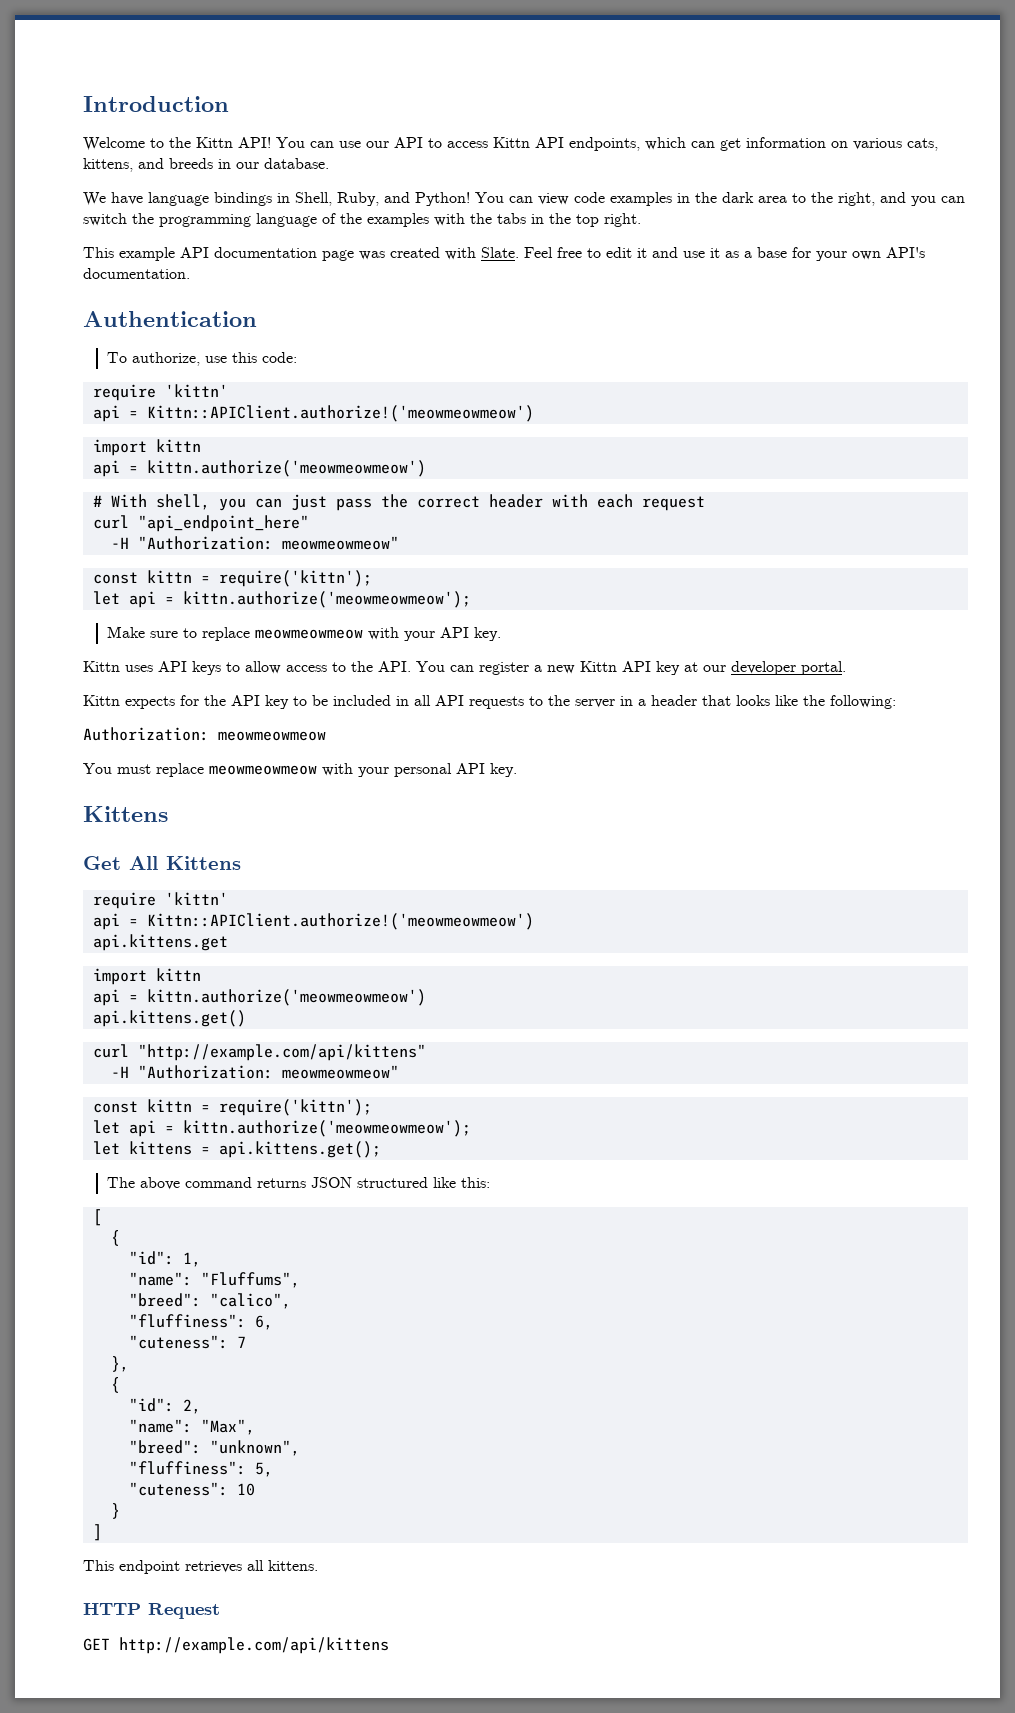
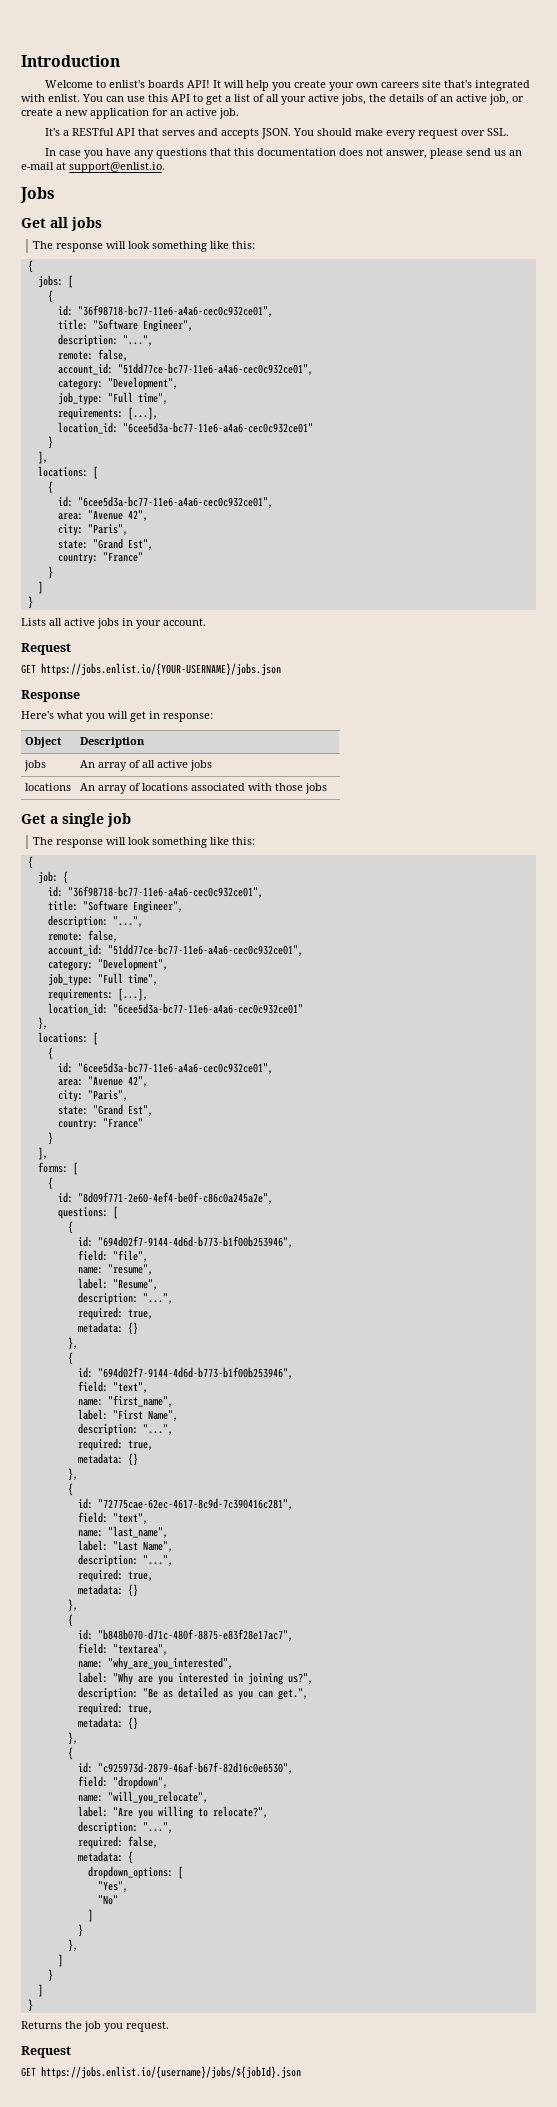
- Welcome to the Kittn API!
+ Welcome to enlist's boards API! It will help you create your own careers site that's integrated with enlist.
- You can use our API to access Kittn API endpoints, which can get information on various cats, kittens, and breeds in our database.
- We have language bindings in Shell, Ruby, and Python! You can view code examples in the dark area to the right, and you can switch the programming language of the examples with the tabs in the top right.
- This example API documentation page was created with Slate. Feel free to edit it and use it as a base for your own API's documentation.
- Authentication
- To authorize, use this code:
- require 'kittn'
- api = Kittn::APIClient.authorize!('meowmeowmeow')
- import kittn
- api = kittn.authorize('meowmeowmeow')
- # With shell, you can just pass the correct header with each request
- curl "api_endpoint_here"
- -H "Authorization: meowmeowmeow"
- const kittn = require('kittn');
- let api = kittn.authorize('meowmeowmeow');
- Make sure to replace meowmeowmeow with your API key.
- Kittn uses API keys to allow access to the API. You can register a new Kittn API key at our developer portal.
- Kittn expects for the API key to be included in all API requests to the server in a header that looks like the following:
- Authorization: meowmeowmeow
- You must replace meowmeowmeow with your personal API key.
- Kittens
- Get All Kittens
- require 'kittn'
- api = Kittn::APIClient.authorize!('meowmeowmeow')
- api.kittens.get
- import kittn
- api = kittn.authorize('meowmeowmeow')
- api.kittens.get()
- curl "http://example.com/api/kittens"
- -H "Authorization: meowmeowmeow"
- const kittn = require('kittn');
- let api = kittn.authorize('meowmeowmeow');
- let kittens = api.kittens.get();
- The above command returns JSON structured like this:
- [
+ You can use this API to get a list of all your active jobs, the details of an active job, or create a new application for an active job.
+ It's a RESTful API that serves and accepts JSON. You should make every request over SSL.
+ In case you have any questions that this documentation does not answer, please send us an e-mail at support@enlist.io.
+ Jobs
+ Get all jobs
+ The response will look something like this:
  {
- "id": 1,
- "name": "Fluffums",
- "breed": "calico",
- "fluffiness": 6,
- "cuteness": 7
+ jobs: [
+ {
+ id: "36f98718-bc77-11e6-a4a6-cec0c932ce01",
+ title: "Software Engineer",
+ description: "...",
+ remote: false,
+ account_id: "51dd77ce-bc77-11e6-a4a6-cec0c932ce01",
+ category: "Development",
+ job_type: "Full time",
+ requirements: [...],
+ location_id: "6cee5d3a-bc77-11e6-a4a6-cec0c932ce01"
+ }
+ ],
+ locations: [
+ {
+ id: "6cee5d3a-bc77-11e6-a4a6-cec0c932ce01",
+ area: "Avenue 42",
+ city: "Paris",
+ state: "Grand Est",
+ country: "France"
+ }
+ ]
+ }
+ Lists all active jobs in your account.
+ Request
+ GET https://jobs.enlist.io/{YOUR-USERNAME}/jobs.json
+ Response
+ Here's what you will get in response:
+ Object | Description
+ jobs | An array of all active jobs
+ locations | An array of locations associated with those jobs
+ Get a single job
+ The response will look something like this:
+ {
+ job: {
+ id: "36f98718-bc77-11e6-a4a6-cec0c932ce01",
+ title: "Software Engineer",
+ description: "...",
+ remote: false,
+ account_id: "51dd77ce-bc77-11e6-a4a6-cec0c932ce01",
+ category: "Development",
+ job_type: "Full time",
+ requirements: [...],
+ location_id: "6cee5d3a-bc77-11e6-a4a6-cec0c932ce01"
+ },
+ locations: [
+ {
+ id: "6cee5d3a-bc77-11e6-a4a6-cec0c932ce01",
+ area: "Avenue 42",
+ city: "Paris",
+ state: "Grand Est",
+ country: "France"
+ }
+ ],
+ forms: [
+ {
+ id: "8d09f771-2e60-4ef4-be0f-c86c0a245a2e",
+ questions: [
+ {
+ id: "694d02f7-9144-4d6d-b773-b1f00b253946",
+ field: "file",
+ name: "resume",
+ label: "Resume",
+ description: "...",
+ required: true,
+ metadata: {}
  },
  {
- "id": 2,
- "name": "Max",
- "breed": "unknown",
- "fluffiness": 5,
- "cuteness": 10
+ id: "694d02f7-9144-4d6d-b773-b1f00b253946",
+ field: "text",
+ name: "first_name",
+ label: "First Name",
+ description: "...",
+ required: true,
+ metadata: {}
+ },
+ {
+ id: "72775cae-62ec-4617-8c9d-7c390416c281",
+ field: "text",
+ name: "last_name",
+ label: "Last Name",
+ description: "...",
+ required: true,
+ metadata: {}
+ },
+ {
+ id: "b848b070-d71c-480f-8875-e83f28e17ac7",
+ field: "textarea",
+ name: "why_are_you_interested",
+ label: "Why are you interested in joining us?",
+ description: "Be as detailed as you can get.",
+ required: true,
+ metadata: {}
+ },
+ {
+ id: "c925973d-2879-46af-b67f-82d16c0e6530",
+ field: "dropdown",
+ name: "will_you_relocate",
+ label: "Are you willing to relocate?",
+ description: "...",
+ required: false,
+ metadata: {
+ dropdown_options: [
+ "Yes",
+ "No"
+ ]
+ }
+ },
+ ]
  }
  ]
- This endpoint retrieves all kittens.
- HTTP Request
- GET http://example.com/api/kittens
+ }
+ Returns the job you request.
+ Request
+ GET https://jobs.enlist.io/{username}/jobs/${jobId}.json

